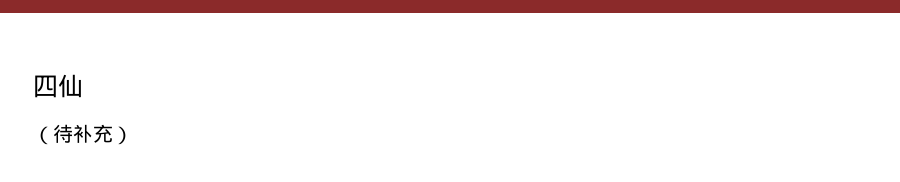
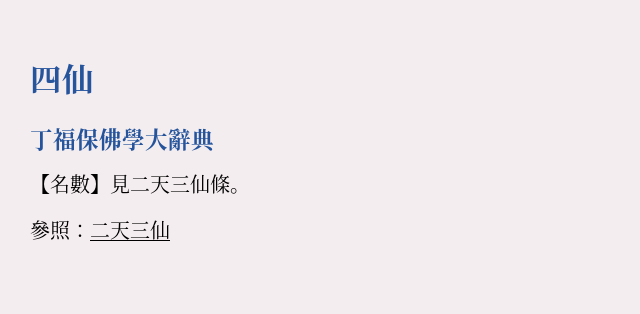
- （待补充）
+ 丁福保佛學大辭典
+ 【名數】見二天三仙條。
+ 參照：二天三仙

